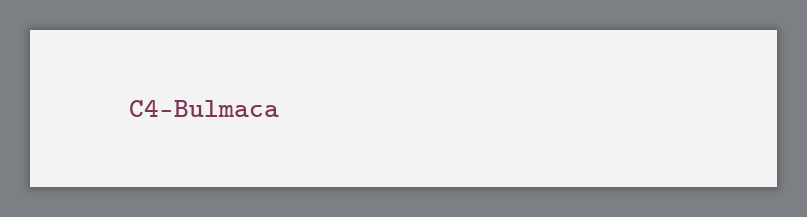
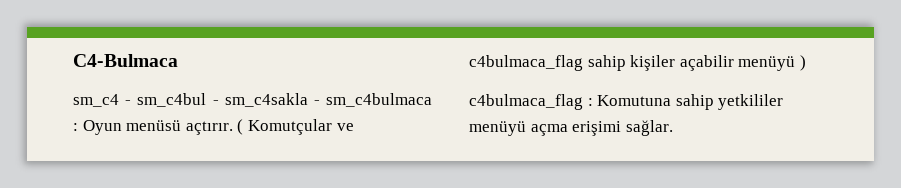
+ sm_c4 - sm_c4bul - sm_c4sakla - sm_c4bulmaca : Oyun menüsü açtırır. ( Komutçular ve c4bulmaca_flag sahip kişiler açabilir menüyü )
+ c4bulmaca_flag : Komutuna sahip yetkililer menüyü açma erişimi sağlar.

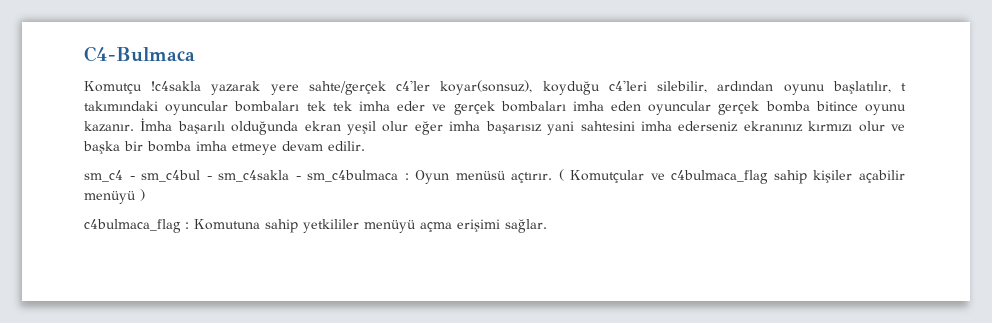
+ Komutçu !c4sakla yazarak yere sahte/gerçek c4'ler koyar(sonsuz), koyduğu c4'leri silebilir, ardından oyunu başlatılır, t takımındaki oyuncular bombaları tek tek imha eder ve gerçek bombaları imha eden oyuncular gerçek bomba bitince oyunu kazanır. İmha başarılı olduğunda ekran yeşil olur eğer imha başarısız yani sahtesini imha ederseniz ekranınız kırmızı olur ve başka bir bomba imha etmeye devam edilir.

